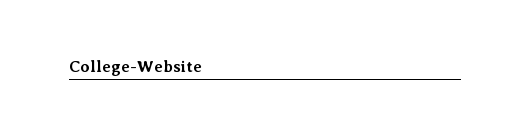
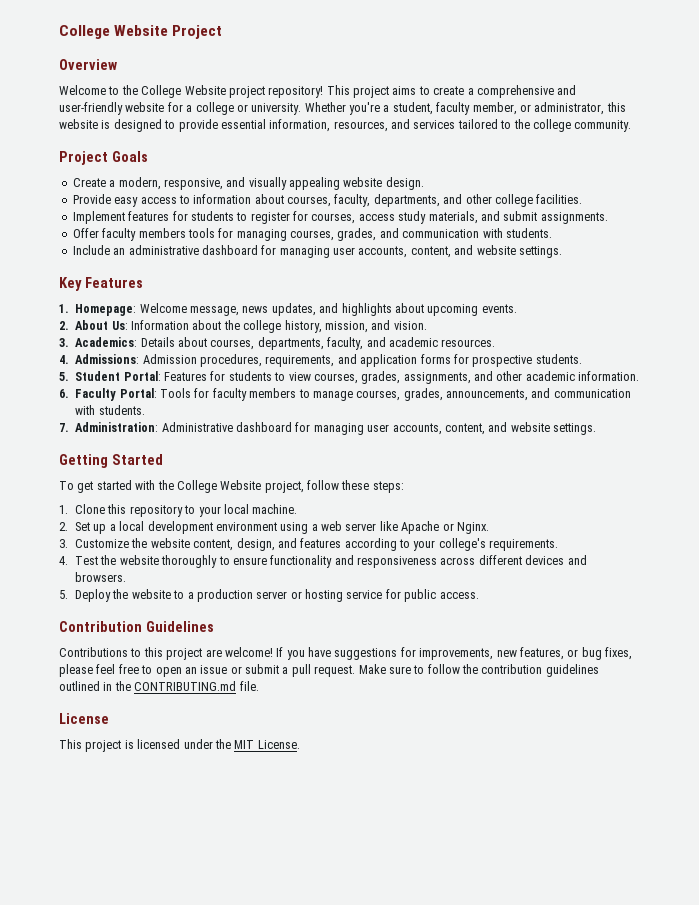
- College-Website
+ College Website Project
+ Overview
+ Welcome to the College Website project repository! This project aims to create a comprehensive and user-friendly website for a college or university. Whether you're a student, faculty member, or administrator, this website is designed to provide essential information, resources, and services tailored to the college community.
+ Project Goals
+ Create a modern, responsive, and visually appealing website design.
+ Provide easy access to information about courses, faculty, departments, and other college facilities.
+ Implement features for students to register for courses, access study materials, and submit assignments.
+ Offer faculty members tools for managing courses, grades, and communication with students.
+ Include an administrative dashboard for managing user accounts, content, and website settings.
+ Key Features
+ 1. Homepage: Welcome message, news updates, and highlights about upcoming events.
+ 2. About Us: Information about the college history, mission, and vision.
+ 3. Academics: Details about courses, departments, faculty, and academic resources.
+ 4. Admissions: Admission procedures, requirements, and application forms for prospective students.
+ 5. Student Portal: Features for students to view courses, grades, assignments, and other academic information.
+ 6. Faculty Portal: Tools for faculty members to manage courses, grades, announcements, and communication with students.
+ 7. Administration: Administrative dashboard for managing user accounts, content, and website settings.
+ Getting Started
+ To get started with the College Website project, follow these steps:
+ 1. Clone this repository to your local machine.
+ 2. Set up a local development environment using a web server like Apache or Nginx.
+ 3. Customize the website content, design, and features according to your college's requirements.
+ 4. Test the website thoroughly to ensure functionality and responsiveness across different devices and browsers.
+ 5. Deploy the website to a production server or hosting service for public access.
+ Contribution Guidelines
+ Contributions to this project are welcome! If you have suggestions for improvements, new features, or bug fixes, please feel free to open an issue or submit a pull request. Make sure to follow the contribution guidelines outlined in the CONTRIBUTING.md file.
+ License
+ This project is licensed under the MIT License.

